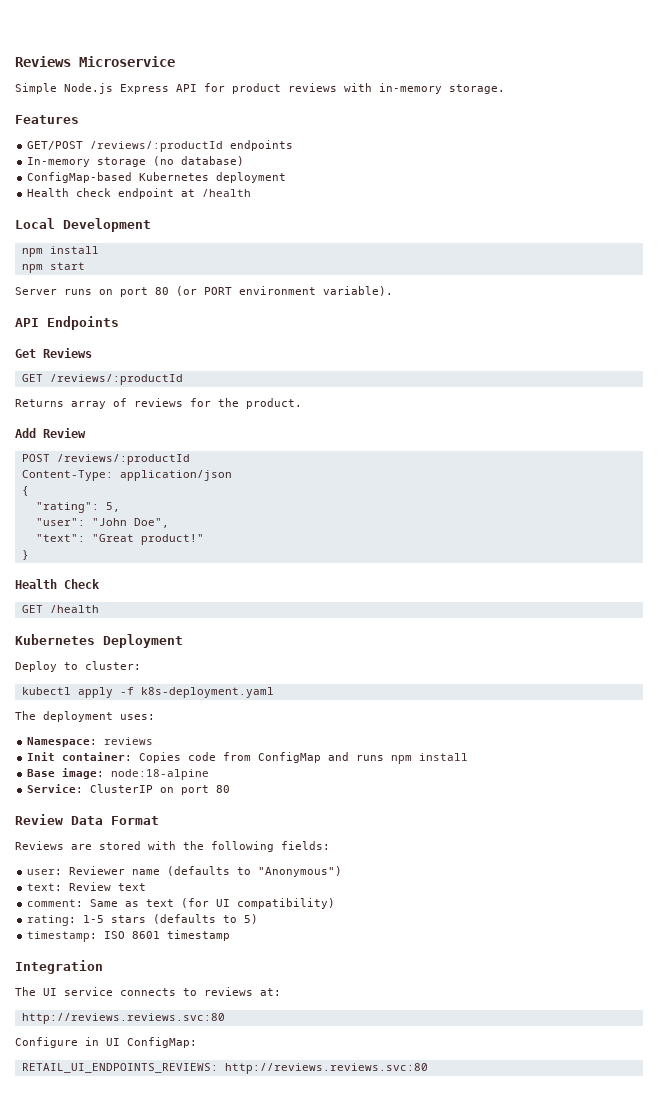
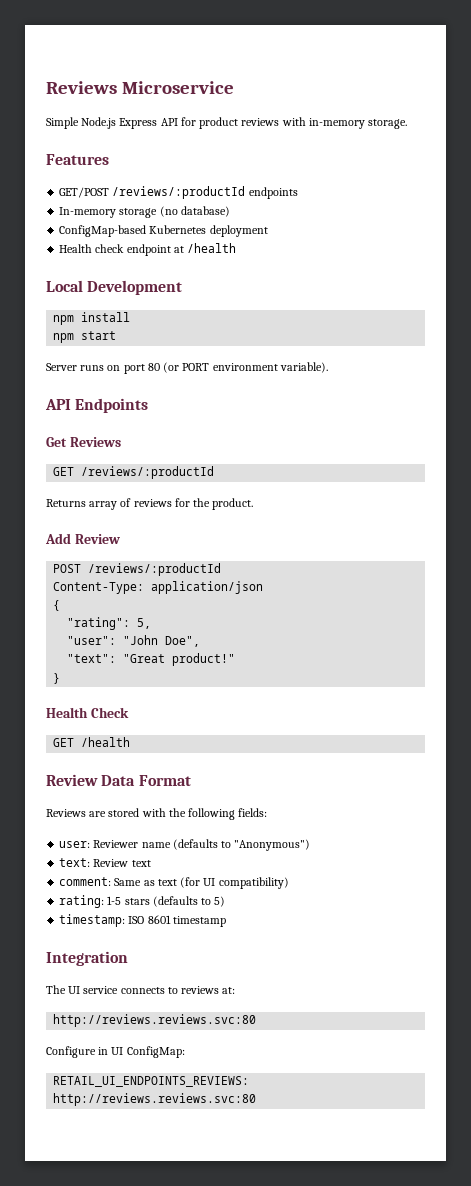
- Kubernetes Deployment
- Deploy to cluster:
- kubectl apply -f k8s-deployment.yaml
- The deployment uses:
- Namespace: reviews
- Init container: Copies code from ConfigMap and runs npm install
- Base image: node:18-alpine
- Service: ClusterIP on port 80

